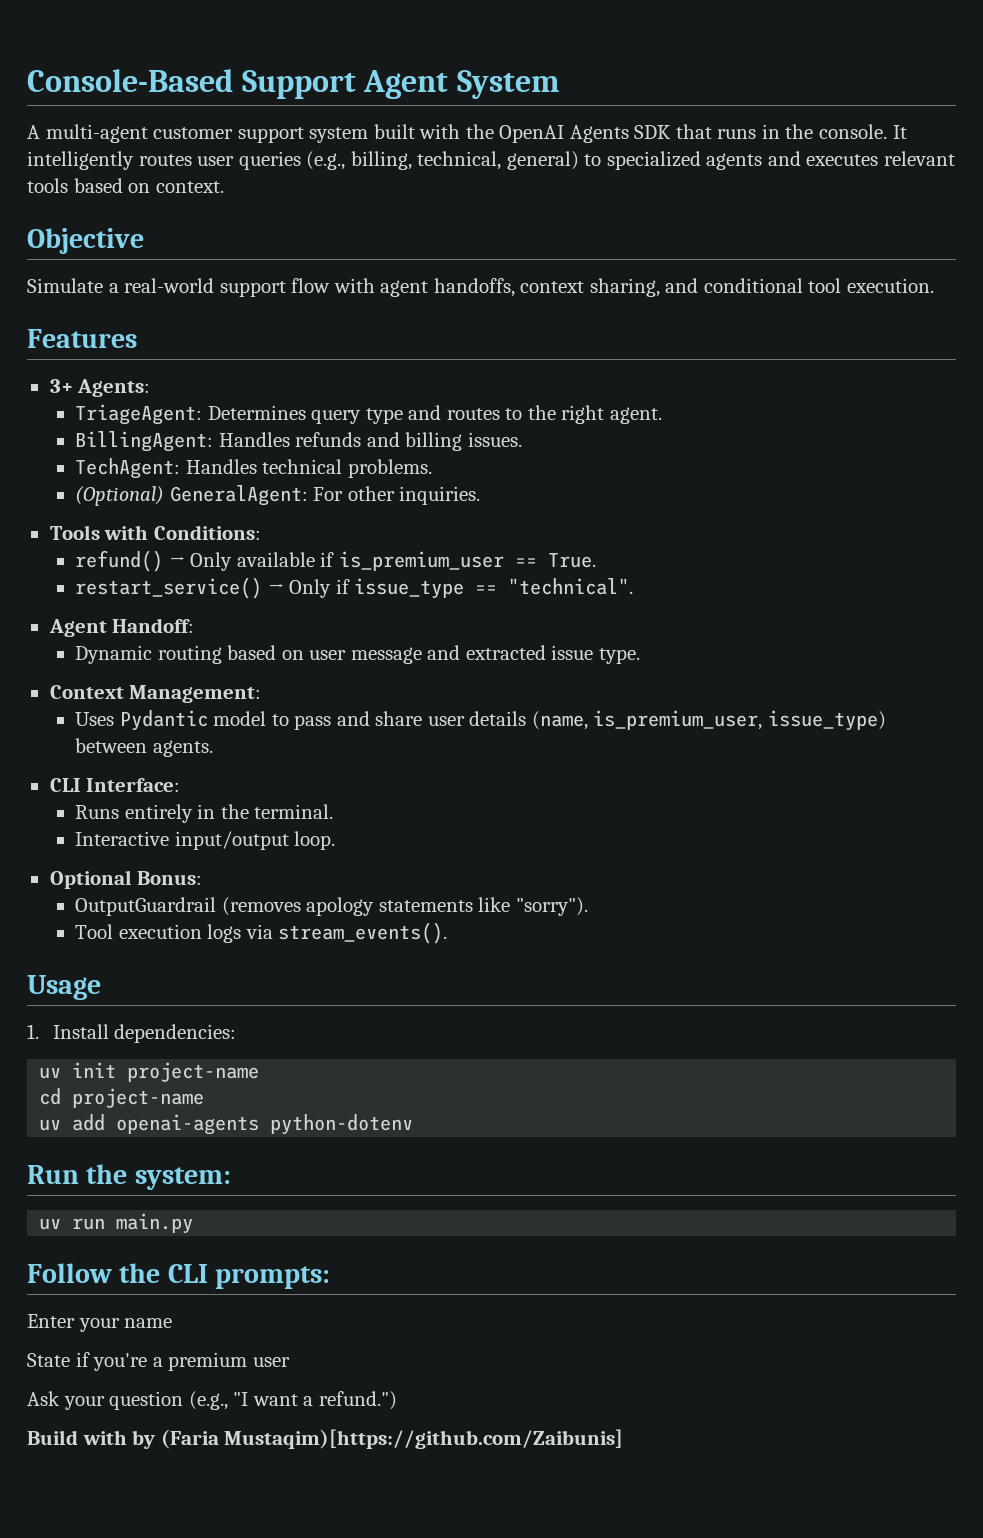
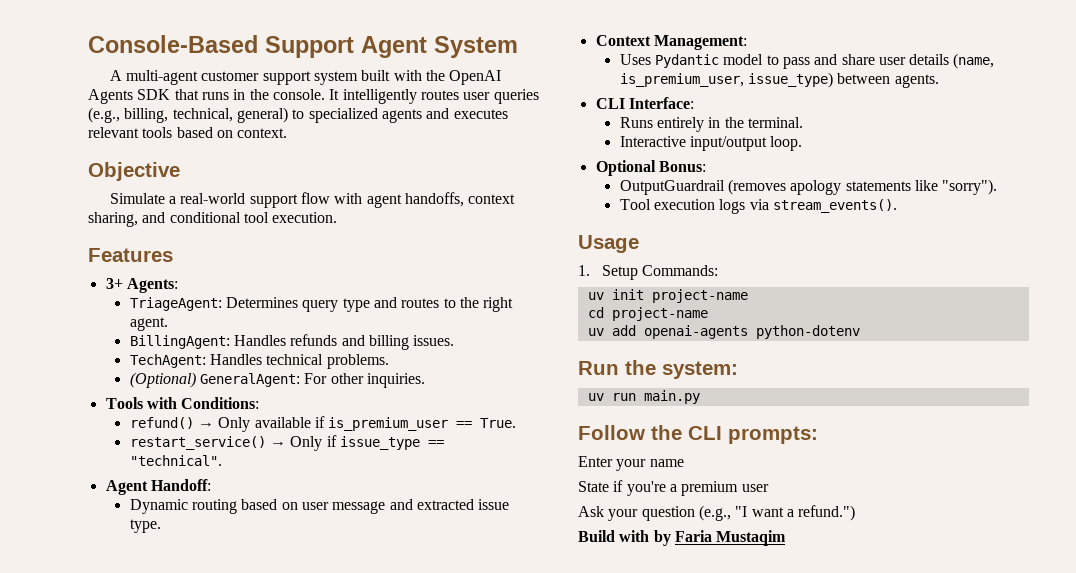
- 1. Install dependencies:
+ 1. Setup Commands:
- Build with by (Faria Mustaqim)[https://github.com/Zaibunis]
+ Build with by Faria Mustaqim

